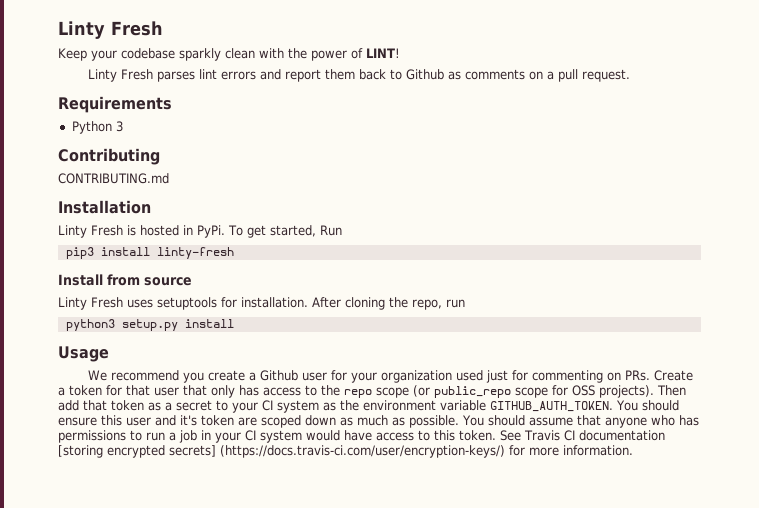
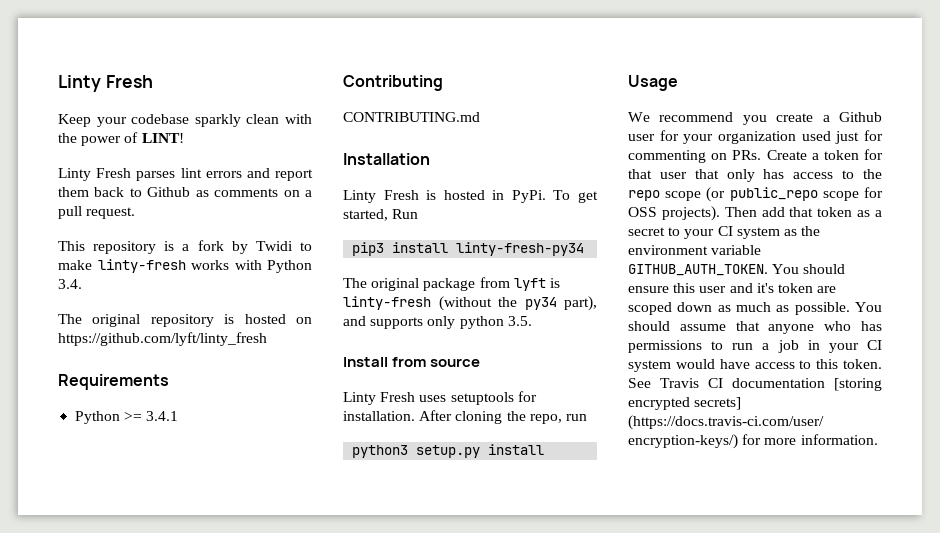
+ This repository is a fork by Twidi to make linty-fresh works with Python 3.4.
+ The original repository is hosted on https://github.com/lyft/linty_fresh
- Python 3
+ Python >= 3.4.1
- pip3 install linty-fresh
+ pip3 install linty-fresh-py34
+ The original package from lyft is linty-fresh (without the py34 part), and supports only python 3.5.

